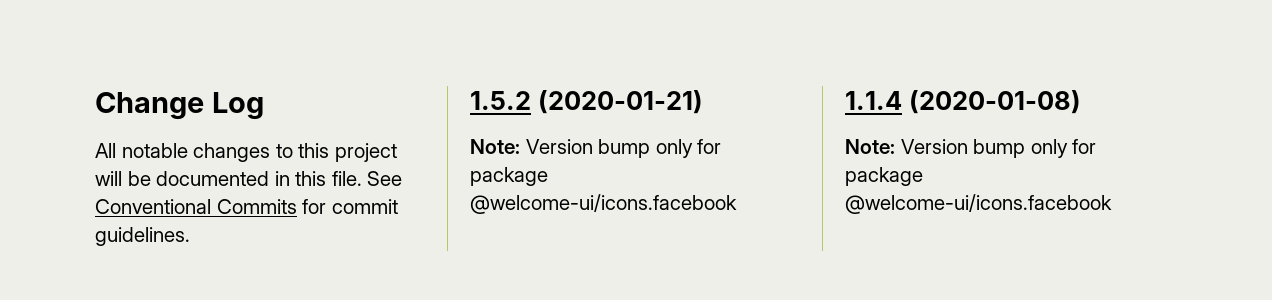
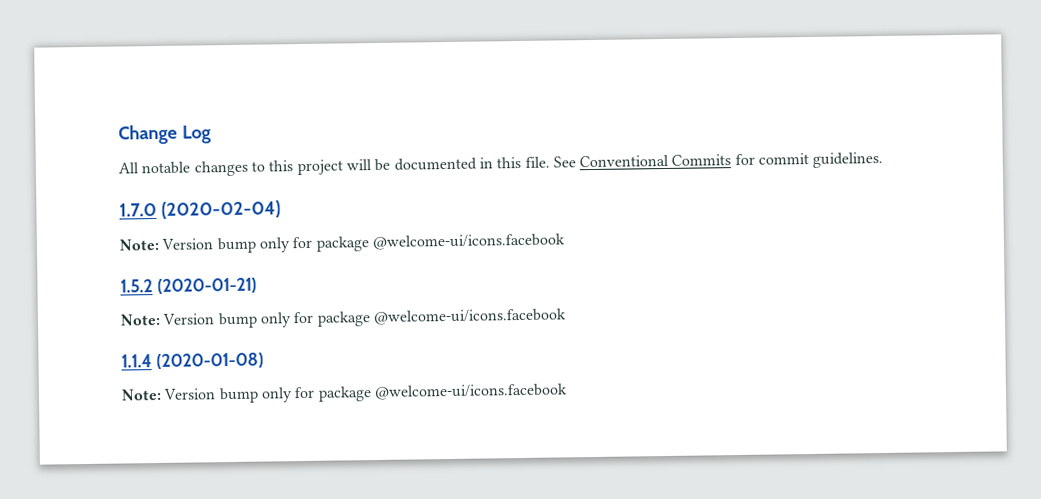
+ 1.7.0 (2020-02-04)
+ Note: Version bump only for package @welcome-ui/icons.facebook

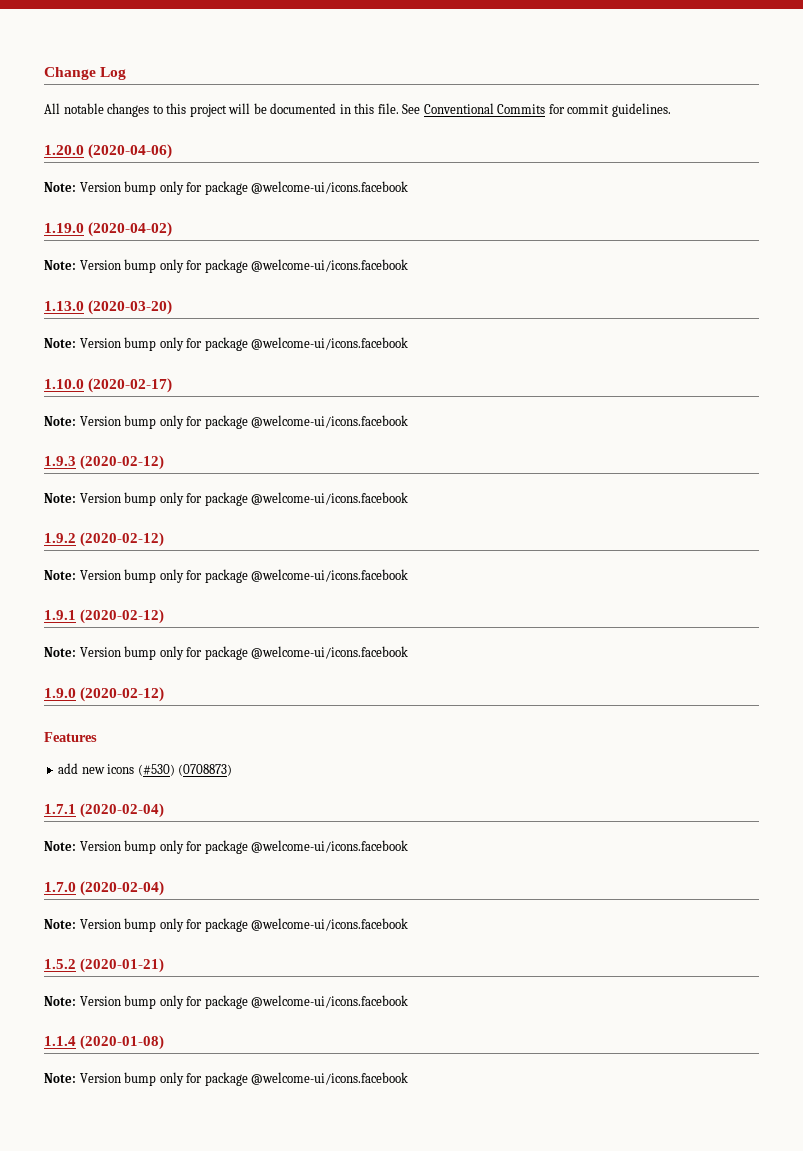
+ 1.20.0 (2020-04-06)
+ Note: Version bump only for package @welcome-ui/icons.facebook
+ 1.19.0 (2020-04-02)
+ Note: Version bump only for package @welcome-ui/icons.facebook
+ 1.13.0 (2020-03-20)
+ Note: Version bump only for package @welcome-ui/icons.facebook
+ 1.10.0 (2020-02-17)
+ Note: Version bump only for package @welcome-ui/icons.facebook
+ 1.9.3 (2020-02-12)
+ Note: Version bump only for package @welcome-ui/icons.facebook
+ 1.9.2 (2020-02-12)
+ Note: Version bump only for package @welcome-ui/icons.facebook
+ 1.9.1 (2020-02-12)
+ Note: Version bump only for package @welcome-ui/icons.facebook
+ 1.9.0 (2020-02-12)
+ Features
+ add new icons (#530) (0708873)
+ 1.7.1 (2020-02-04)
+ Note: Version bump only for package @welcome-ui/icons.facebook

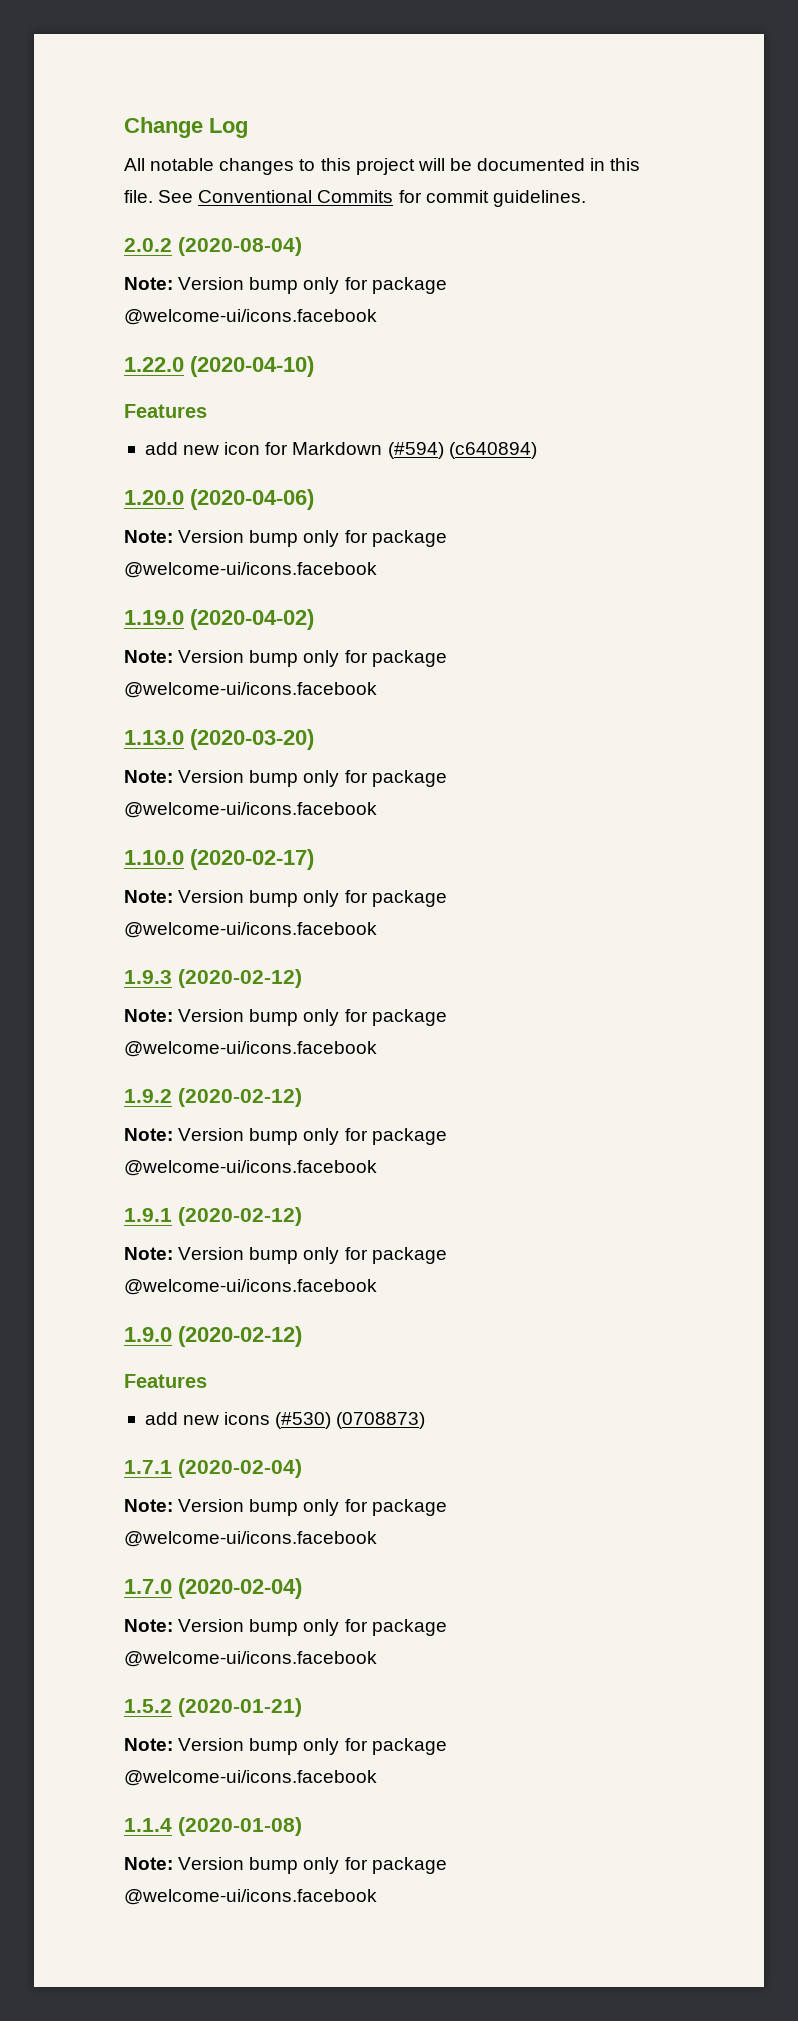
+ 2.0.2 (2020-08-04)
+ Note: Version bump only for package @welcome-ui/icons.facebook
+ 1.22.0 (2020-04-10)
+ Features
+ add new icon for Markdown (#594) (c640894)

